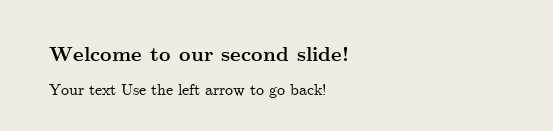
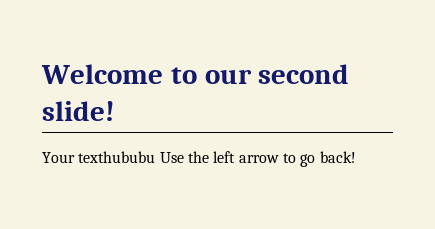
- Your text Use the left arrow to go back!
+ Your texthububu Use the left arrow to go back!

